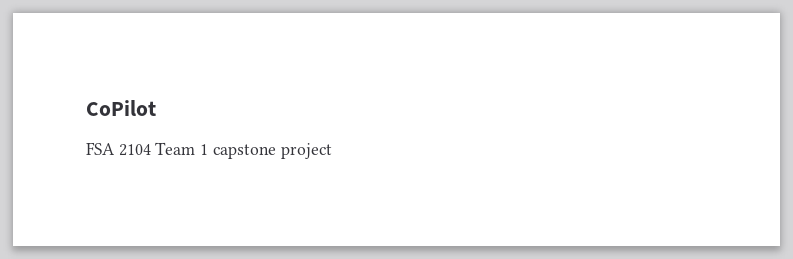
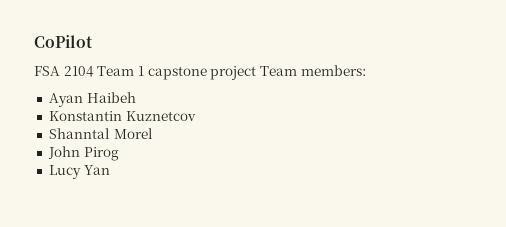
- FSA 2104 Team 1 capstone project
+ FSA 2104 Team 1 capstone project Team members:
+ Ayan Haibeh
+ Konstantin Kuznetcov
+ Shanntal Morel
+ John Pirog
+ Lucy Yan

